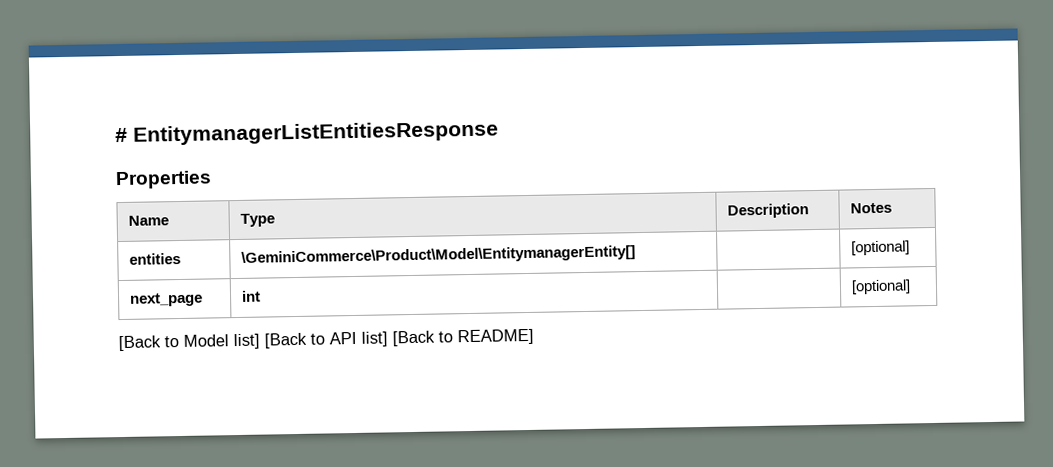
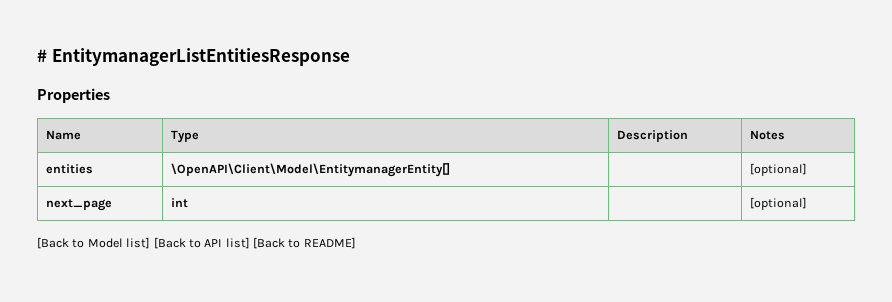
- entities | \GeminiCommerce\Product\Model\EntitymanagerEntity[] | | [optional]
+ entities | \OpenAPI\Client\Model\EntitymanagerEntity[] | | [optional]

